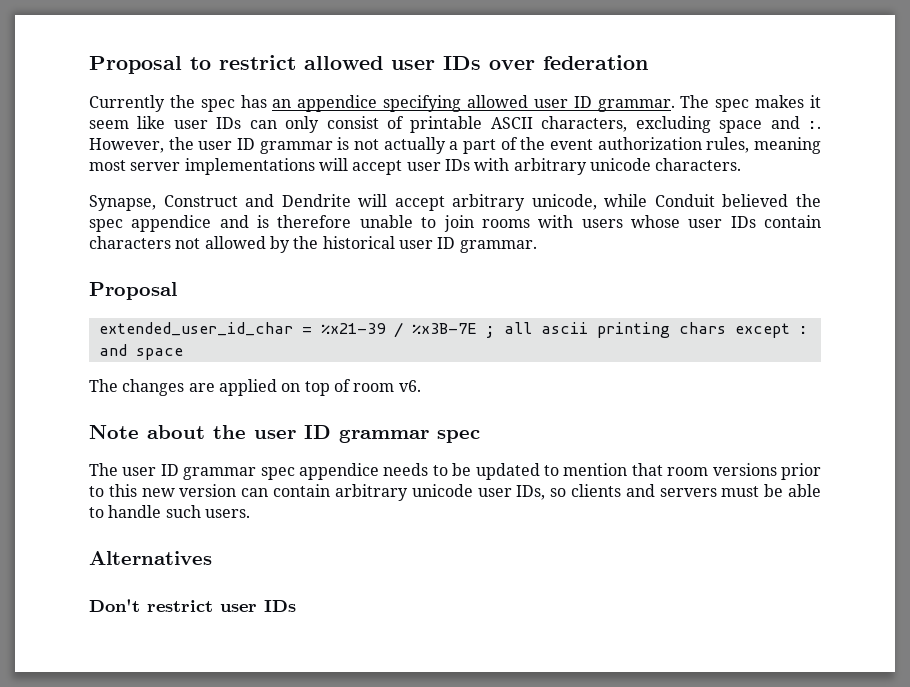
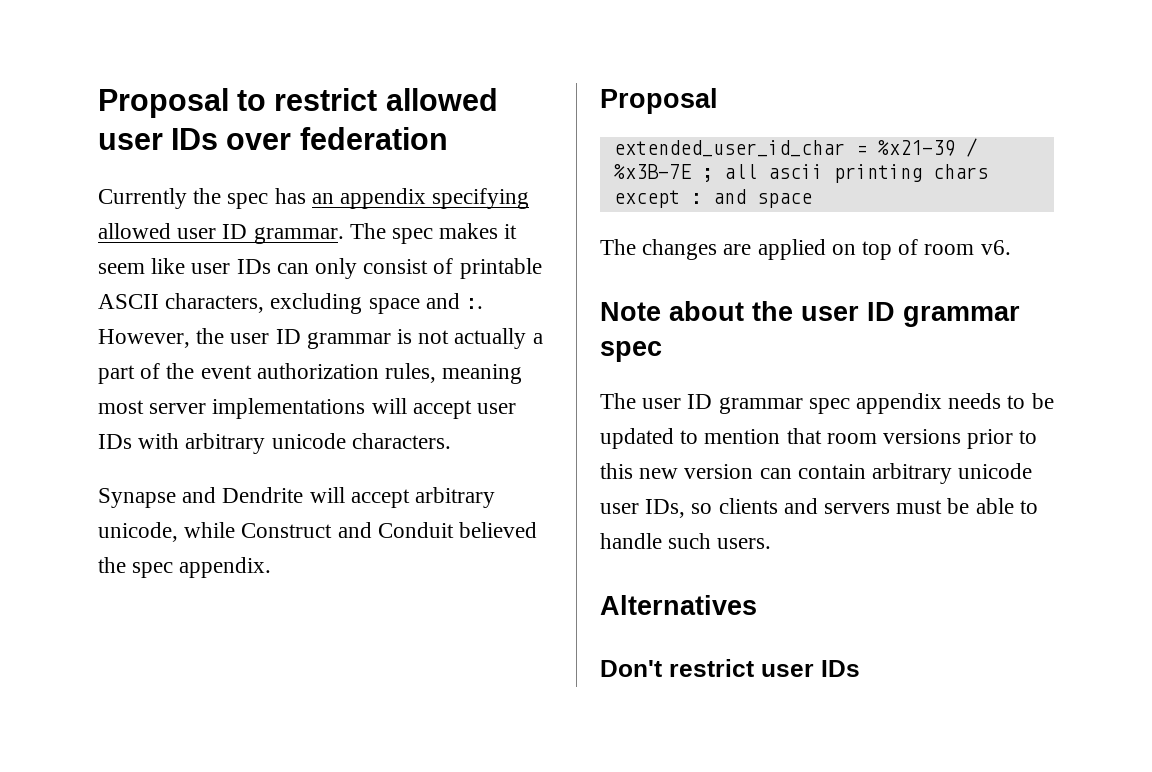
- Currently the spec has an appendice specifying allowed user ID grammar.
+ Currently the spec has an appendix specifying allowed user ID grammar.
- Synapse, Construct and Dendrite will accept arbitrary unicode, while Conduit believed the spec appendice and is therefore unable to join rooms with users whose user IDs contain characters not allowed by the historical user ID grammar.
+ Synapse and Dendrite will accept arbitrary unicode, while Construct and Conduit believed the spec appendix.
- The user ID grammar spec appendice needs to be updated to mention that room versions prior to this new version can contain arbitrary unicode user IDs, so clients and servers must be able to handle such users.
+ The user ID grammar spec appendix needs to be updated to mention that room versions prior to this new version can contain arbitrary unicode user IDs, so clients and servers must be able to handle such users.

